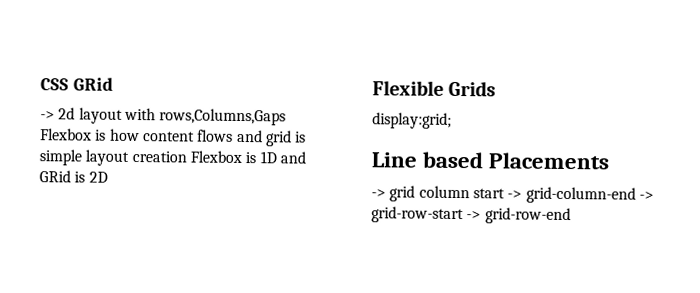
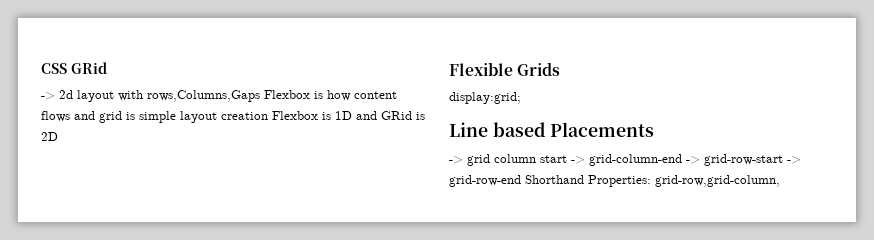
- -> grid column start -> grid-column-end -> grid-row-start -> grid-row-end
+ -> grid column start -> grid-column-end -> grid-row-start -> grid-row-end Shorthand Properties: grid-row,grid-column,

